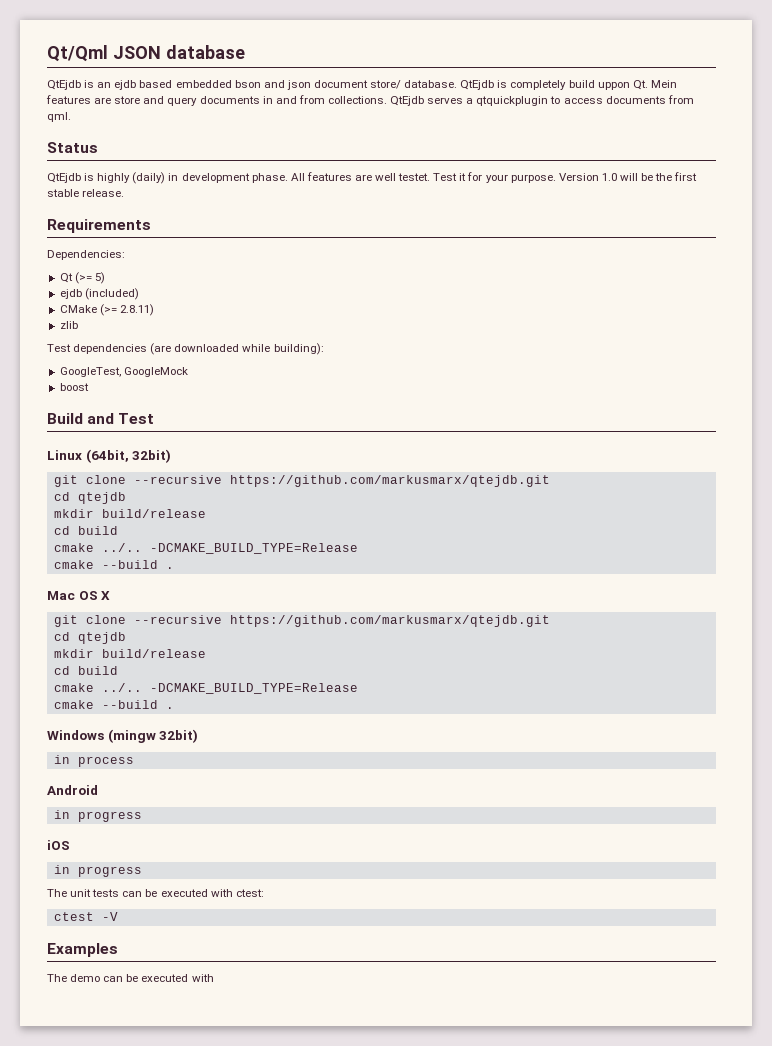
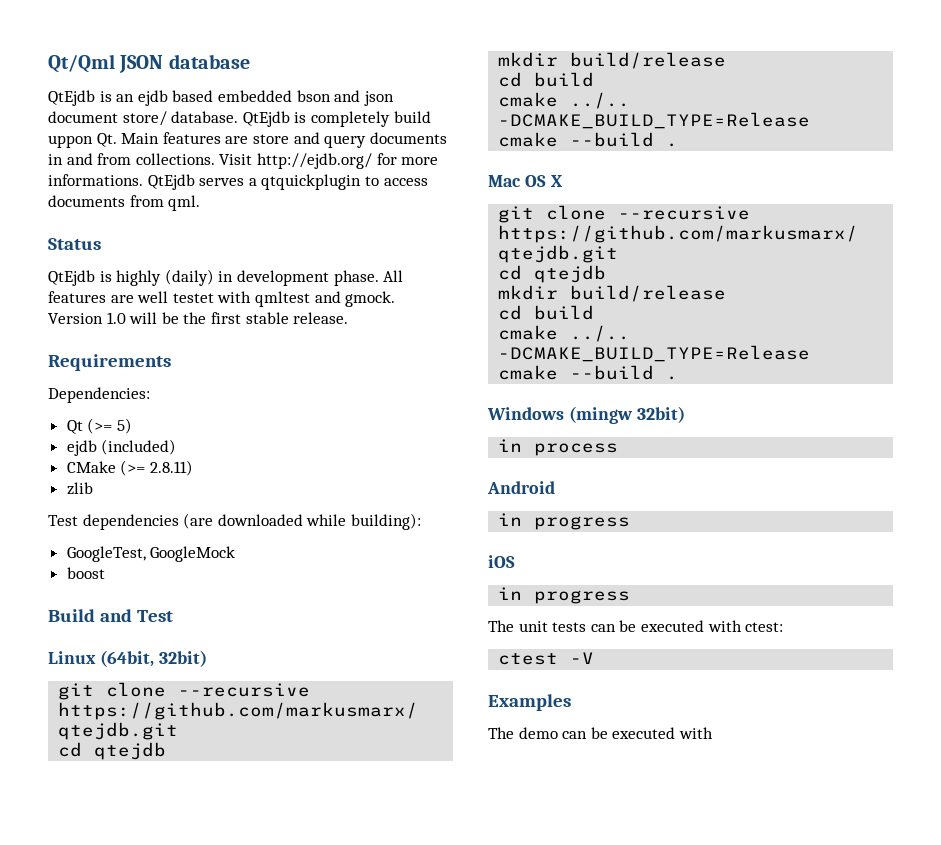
- QtEjdb is completely build uppon Qt. Mein features are store and query documents in and from collections.
+ QtEjdb is completely build uppon Qt. Main features are store and query documents in and from collections.
+ Visit http://ejdb.org/ for more informations.
- All features are well testet. Test it for your purpose.
+ All features are well testet with qmltest and gmock.

